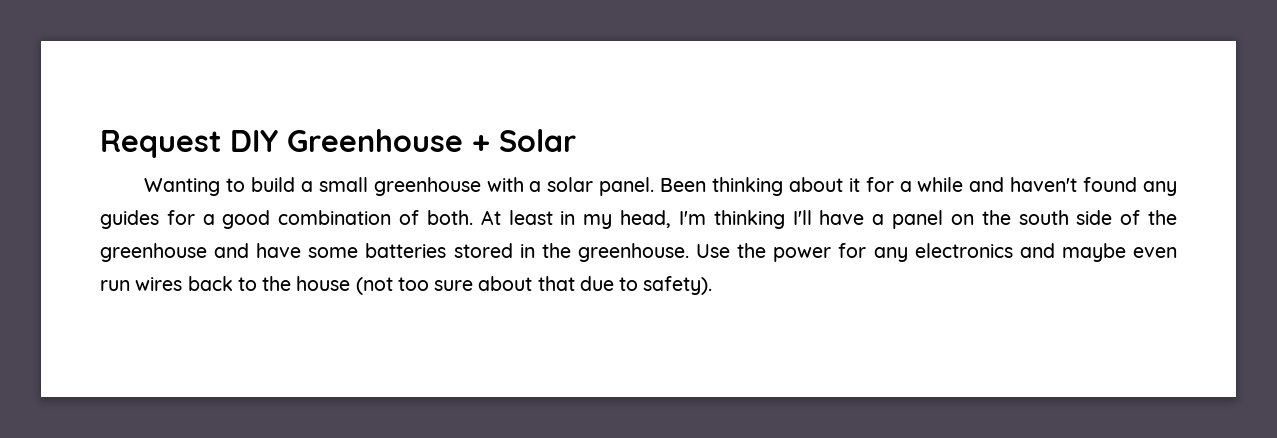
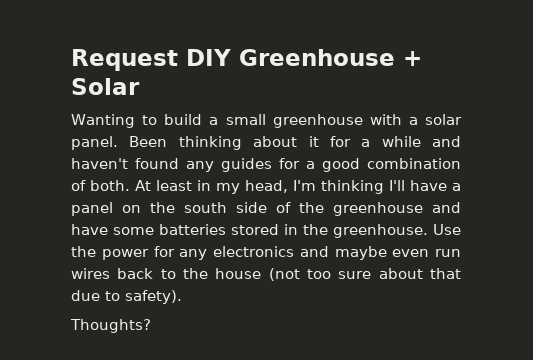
+ Thoughts?

